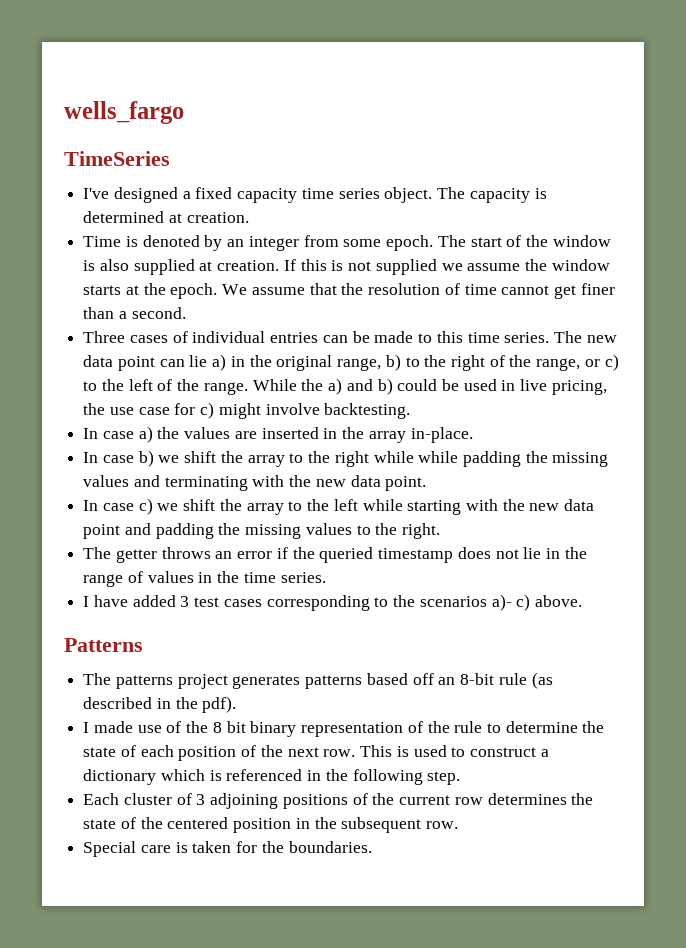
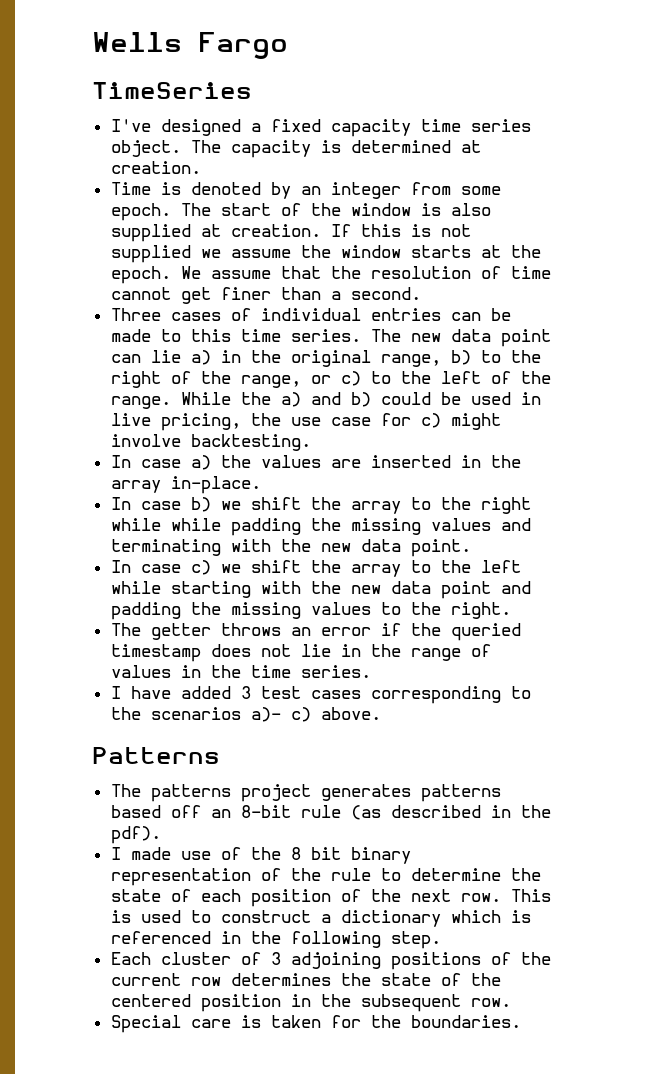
- wells_fargo
+ Wells Fargo

